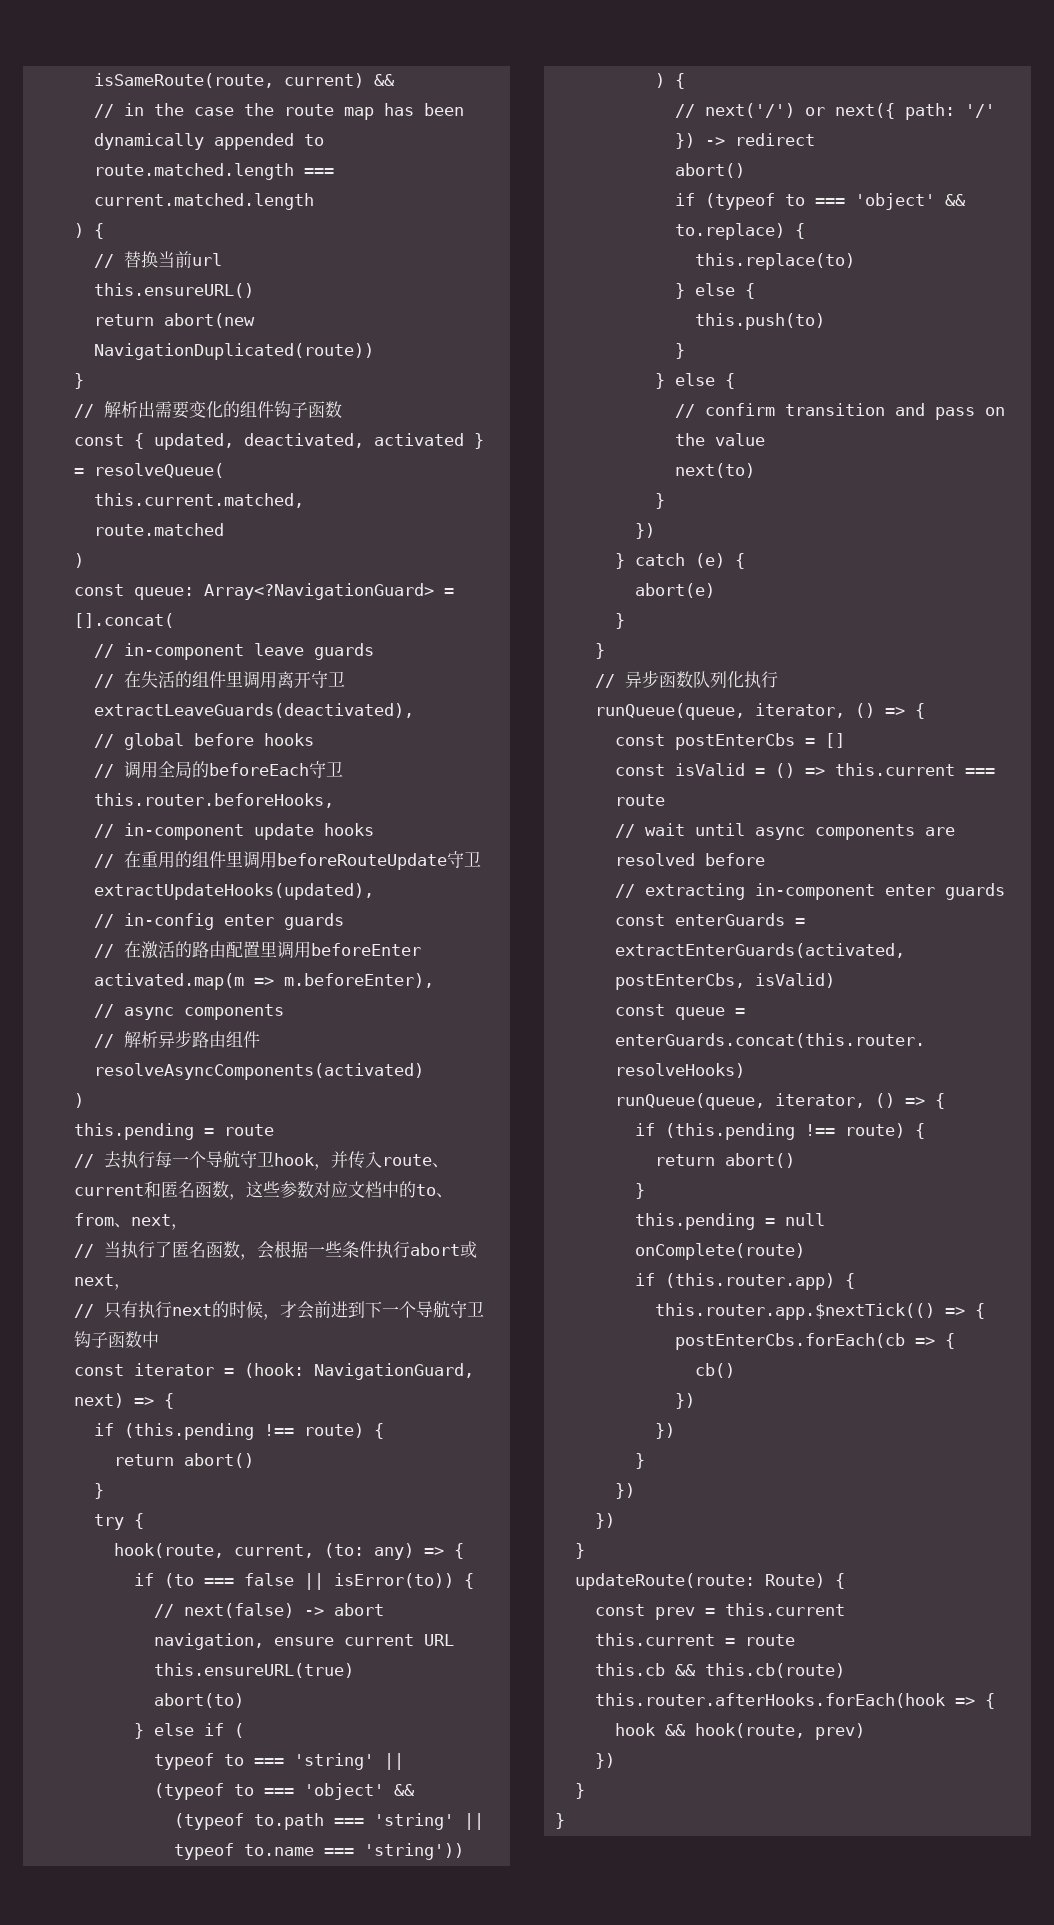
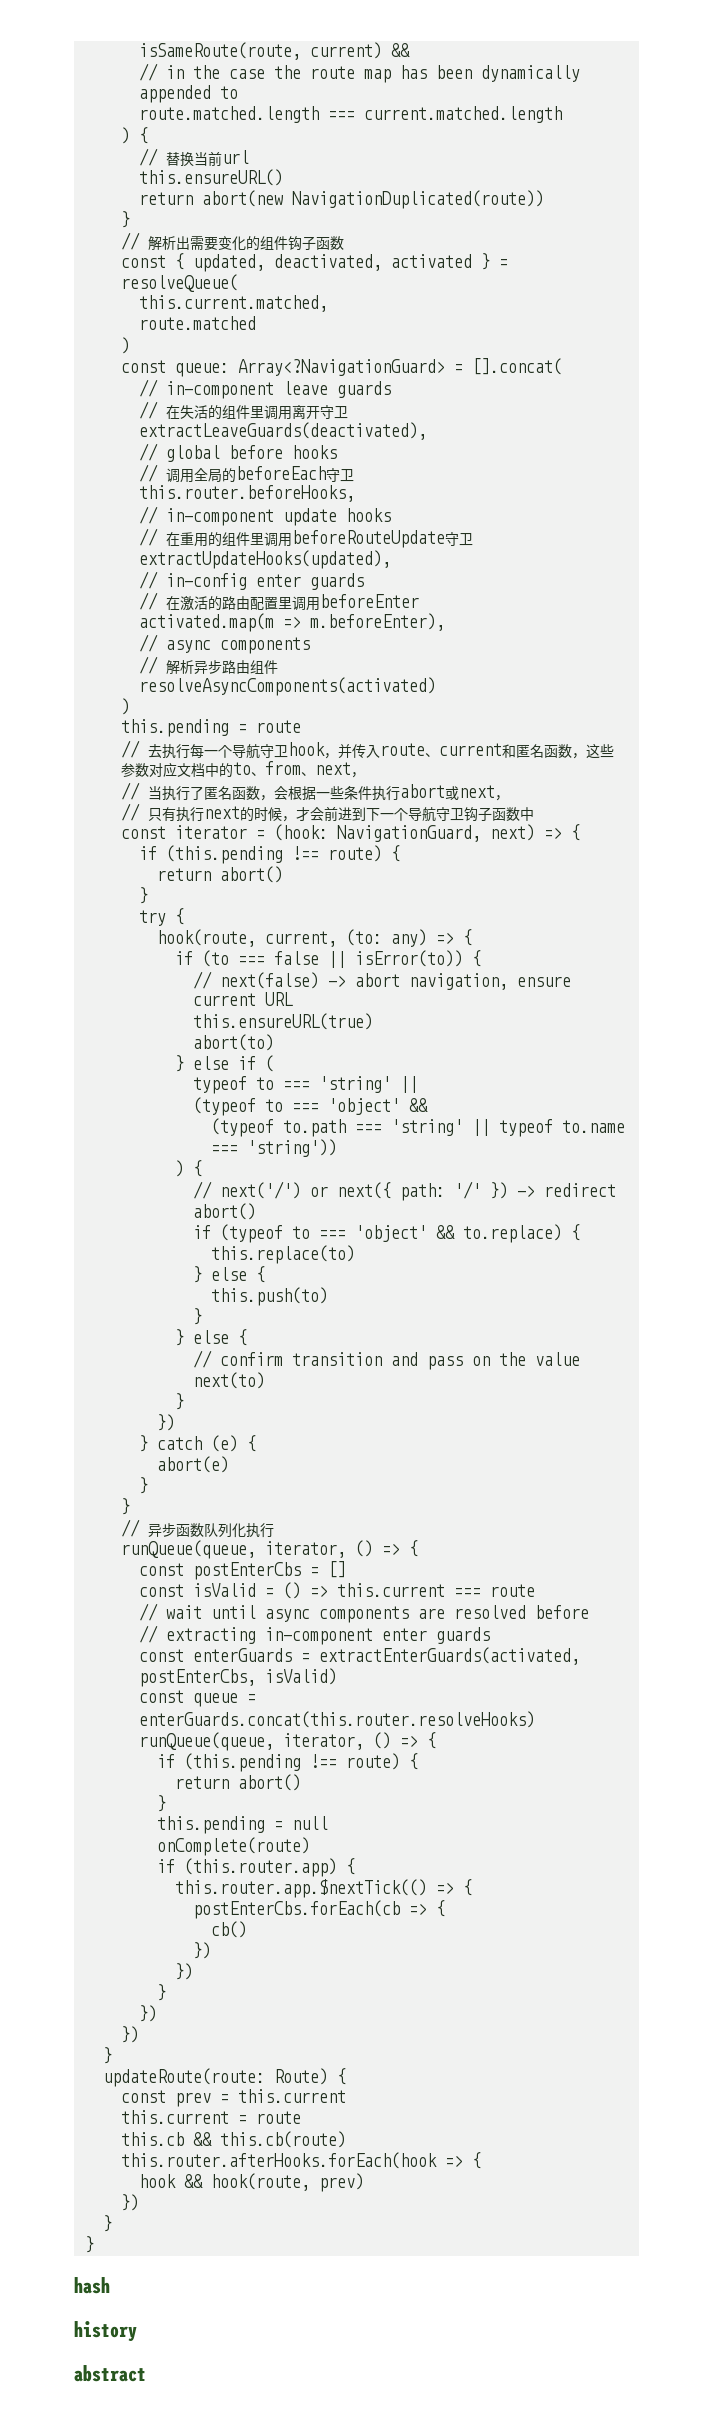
+ hash
+ history
+ abstract

